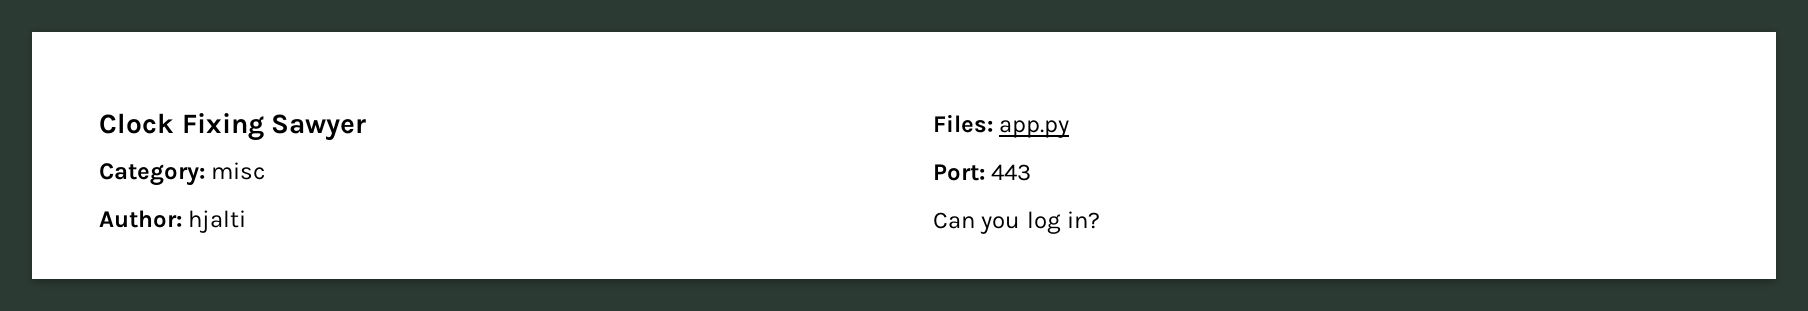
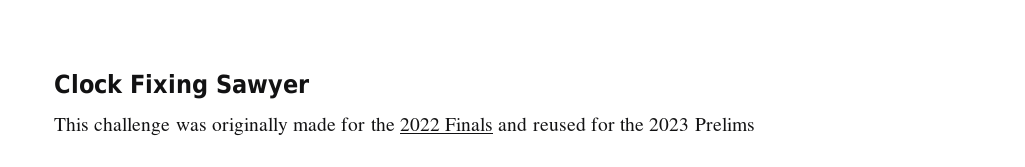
- Category: misc
- Author: hjalti
- Files: app.py
- Port: 443
- Can you log in?
+ This challenge was originally made for the 2022 Finals and reused for the 2023 Prelims

